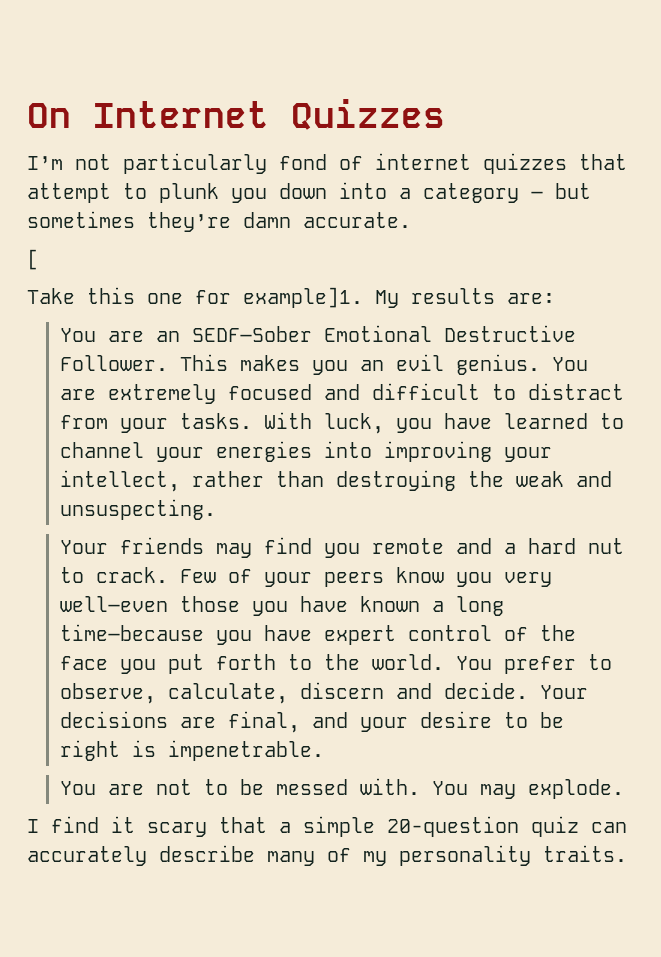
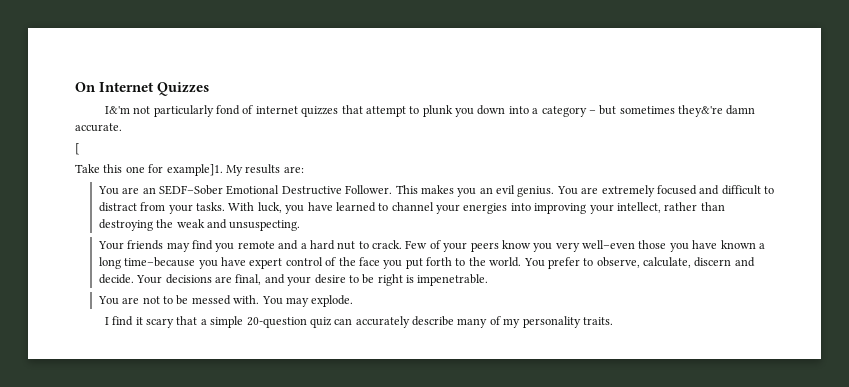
- I’m not particularly fond of internet quizzes that attempt to plunk you down into a category – but sometimes they’re damn accurate.
+ I&'m not particularly fond of internet quizzes that attempt to plunk you down into a category – but sometimes they&'re damn accurate.

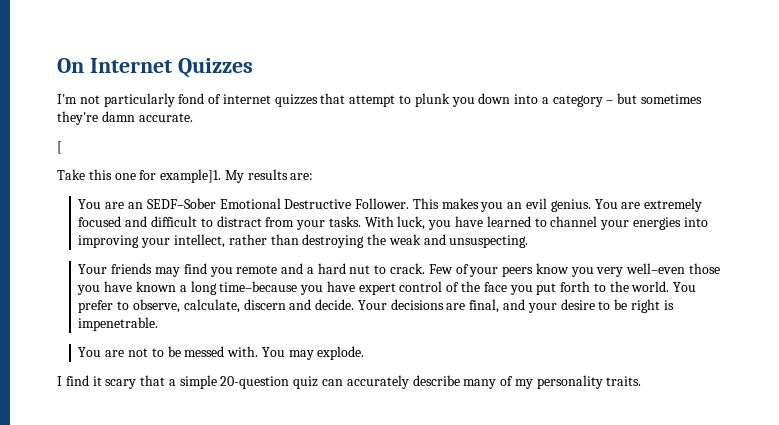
- I&'m not particularly fond of internet quizzes that attempt to plunk you down into a category – but sometimes they&'re damn accurate.
+ I'm not particularly fond of internet quizzes that attempt to plunk you down into a category – but sometimes they're damn accurate.

